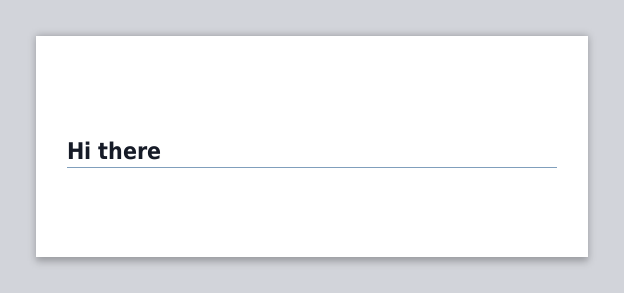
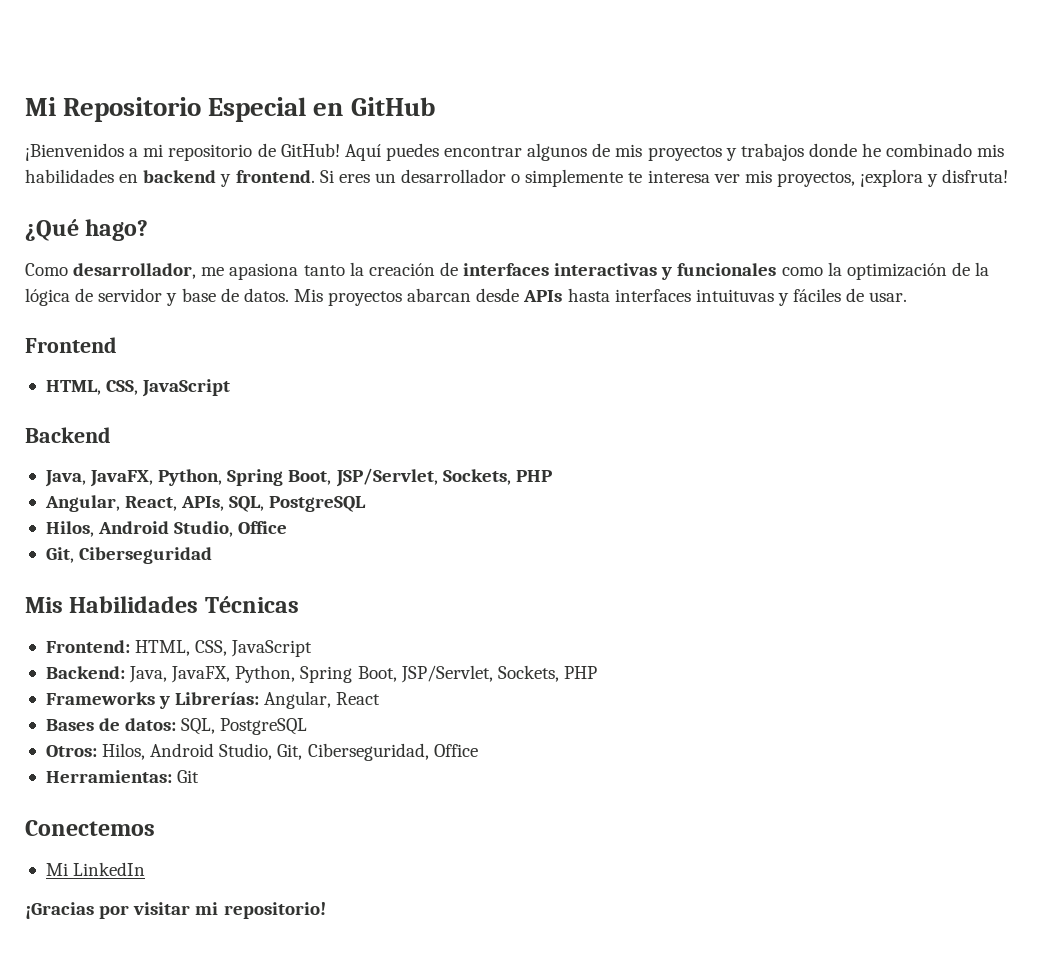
- Hi there
+ Mi Repositorio Especial en GitHub
+ ¡Bienvenidos a mi repositorio de GitHub! Aquí puedes encontrar algunos de mis proyectos y trabajos donde he combinado mis habilidades en backend y frontend. Si eres un desarrollador o simplemente te interesa ver mis proyectos, ¡explora y disfruta!
+ ¿Qué hago?
+ Como desarrollador, me apasiona tanto la creación de interfaces interactivas y funcionales como la optimización de la lógica de servidor y base de datos. Mis proyectos abarcan desde APIs hasta interfaces intuituvas y fáciles de usar.
+ Frontend
+ HTML, CSS, JavaScript
+ Backend
+ Java, JavaFX, Python, Spring Boot, JSP/Servlet, Sockets, PHP
+ Angular, React, APIs, SQL, PostgreSQL
+ Hilos, Android Studio, Office
+ Git, Ciberseguridad
+ Mis Habilidades Técnicas
+ Frontend: HTML, CSS, JavaScript
+ Backend: Java, JavaFX, Python, Spring Boot, JSP/Servlet, Sockets, PHP
+ Frameworks y Librerías: Angular, React
+ Bases de datos: SQL, PostgreSQL
+ Otros: Hilos, Android Studio, Git, Ciberseguridad, Office
+ Herramientas: Git
+ Conectemos
+ Mi LinkedIn
+ ¡Gracias por visitar mi repositorio!

